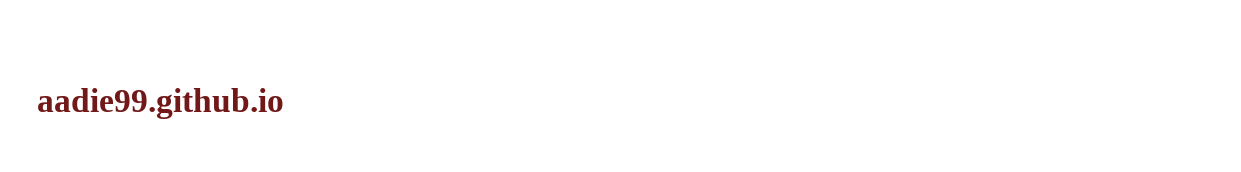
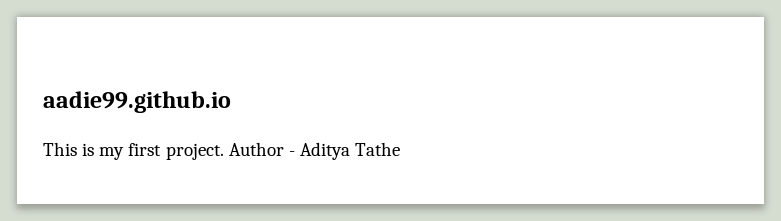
+ This is my first project. Author - Aditya Tathe

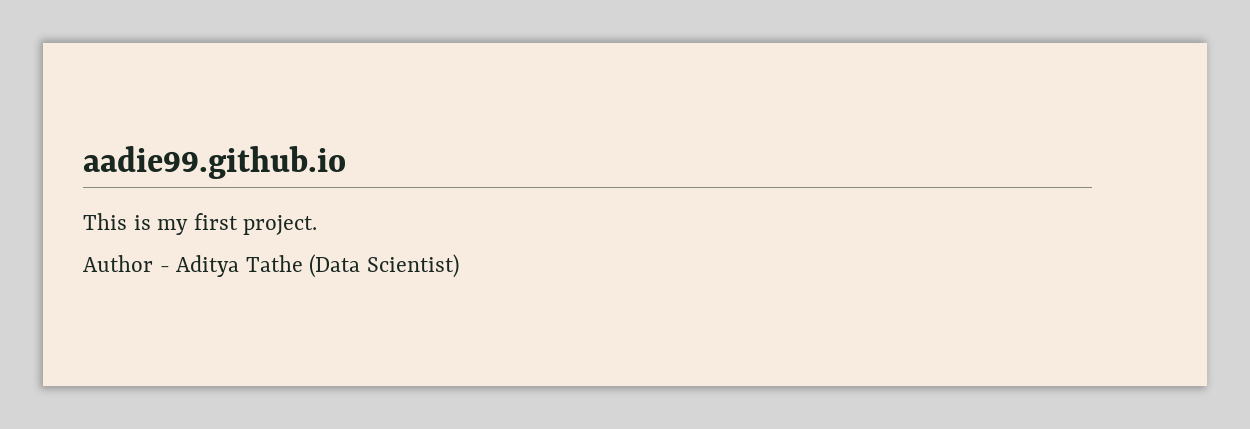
- This is my first project. Author - Aditya Tathe
+ This is my first project.
+ Author - Aditya Tathe (Data Scientist)

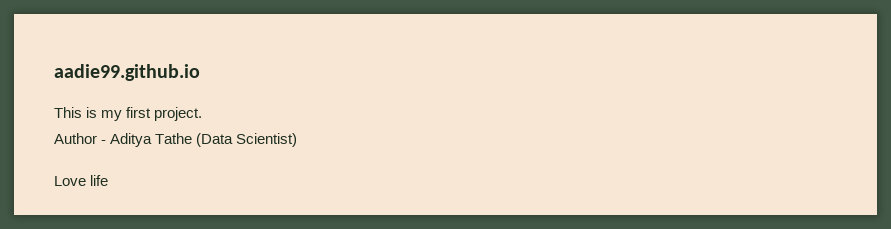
+ Love life

